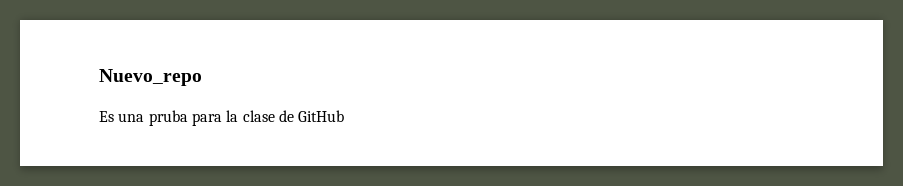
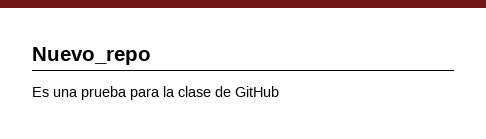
- Es una pruba para la clase de GitHub
+ Es una prueba para la clase de GitHub

